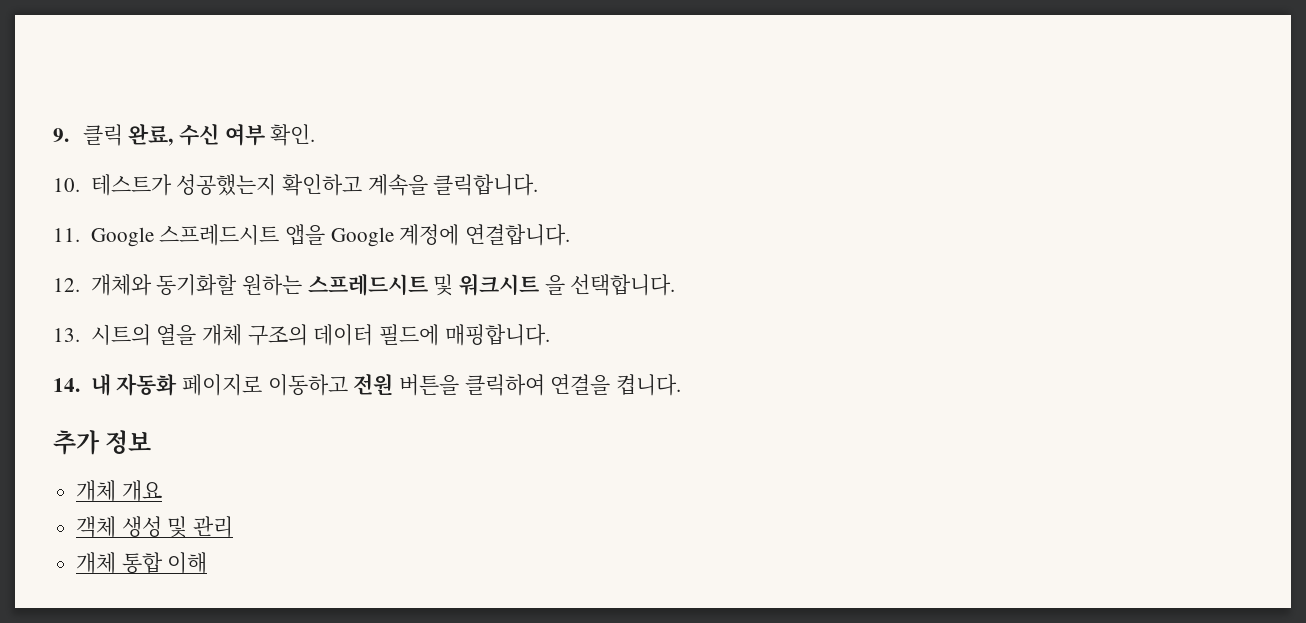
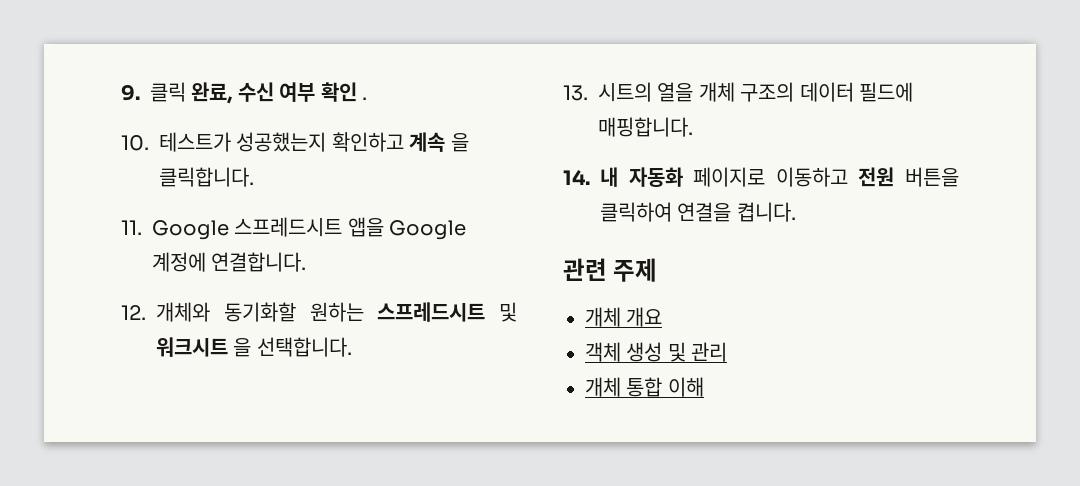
- 9. 클릭 완료, 수신 여부 확인.
+ 9. 클릭 완료, 수신 여부 확인 .
- 10. 테스트가 성공했는지 확인하고 계속을 클릭합니다.
+ 10. 테스트가 성공했는지 확인하고 계속 을 클릭합니다.
- 추가 정보
+ 관련 주제

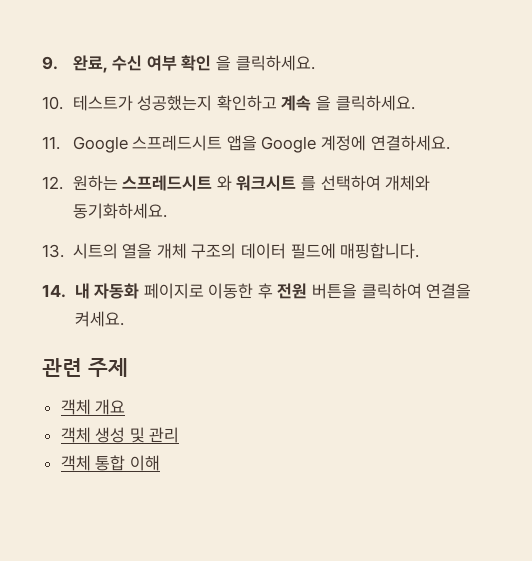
- 9. 클릭 완료, 수신 여부 확인 .
+ 9. 완료, 수신 여부 확인 을 클릭하세요.
- 10. 테스트가 성공했는지 확인하고 계속 을 클릭합니다.
+ 10. 테스트가 성공했는지 확인하고 계속 을 클릭하세요.
- 11. Google 스프레드시트 앱을 Google 계정에 연결합니다.
+ 11. Google 스프레드시트 앱을 Google 계정에 연결하세요.
- 12. 개체와 동기화할 원하는 스프레드시트 및 워크시트 을 선택합니다.
+ 12. 원하는 스프레드시트 와 워크시트 를 선택하여 개체와 동기화하세요.
- 14. 내 자동화 페이지로 이동하고 전원 버튼을 클릭하여 연결을 켭니다.
+ 14. 내 자동화 페이지로 이동한 후 전원 버튼을 클릭하여 연결을 켜세요.
- 개체 개요
+ 객체 개요
- 개체 통합 이해
+ 객체 통합 이해

